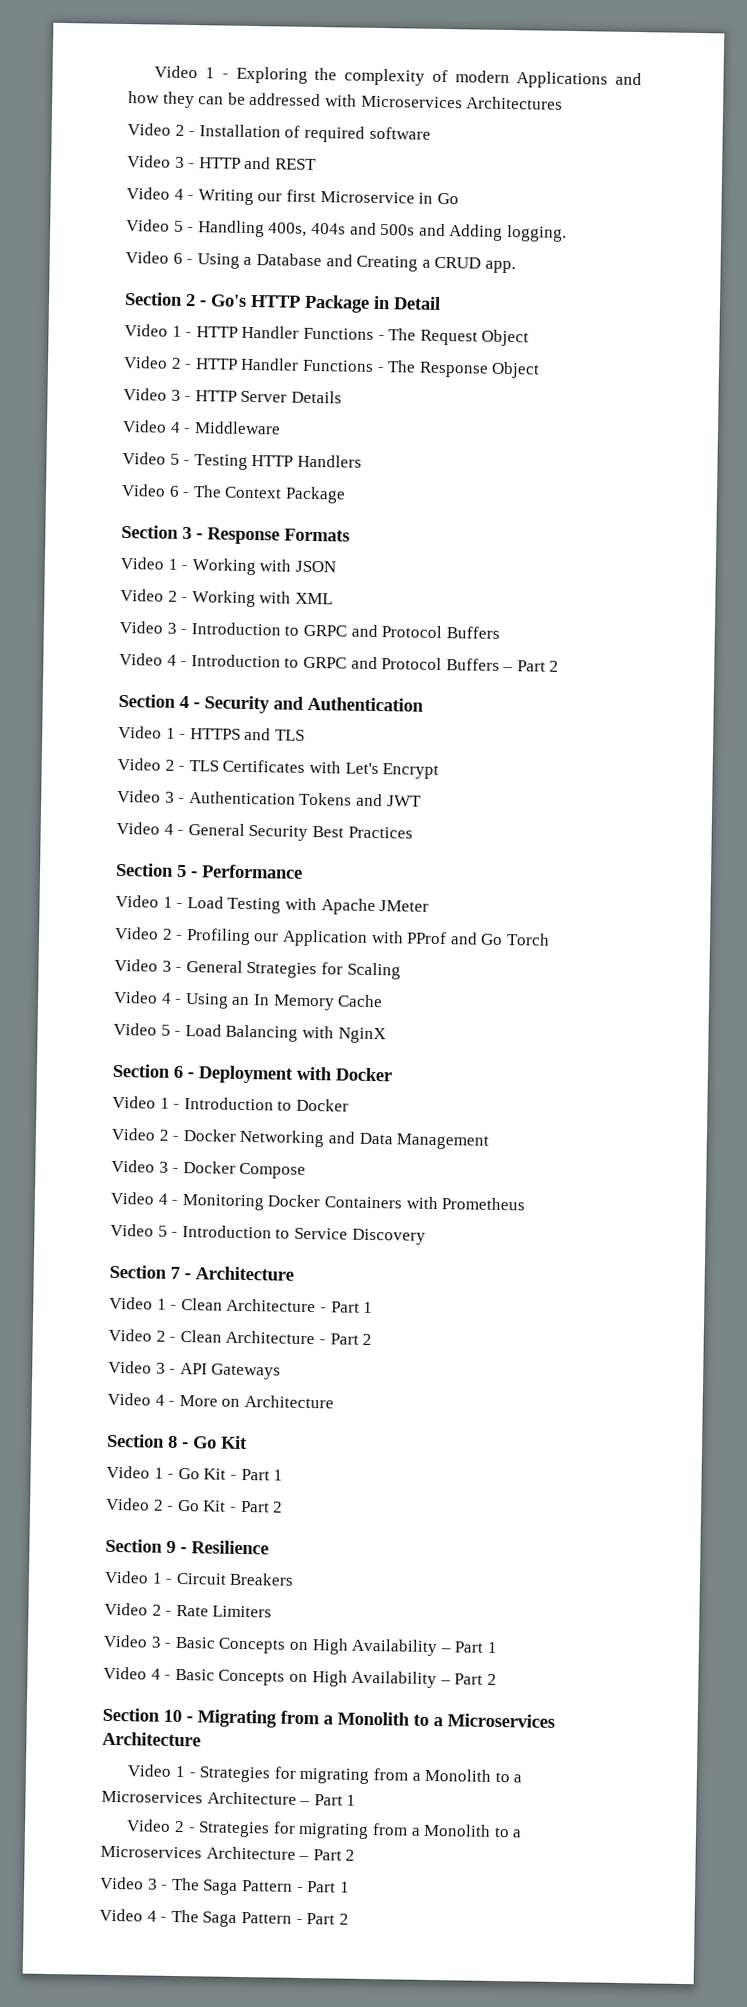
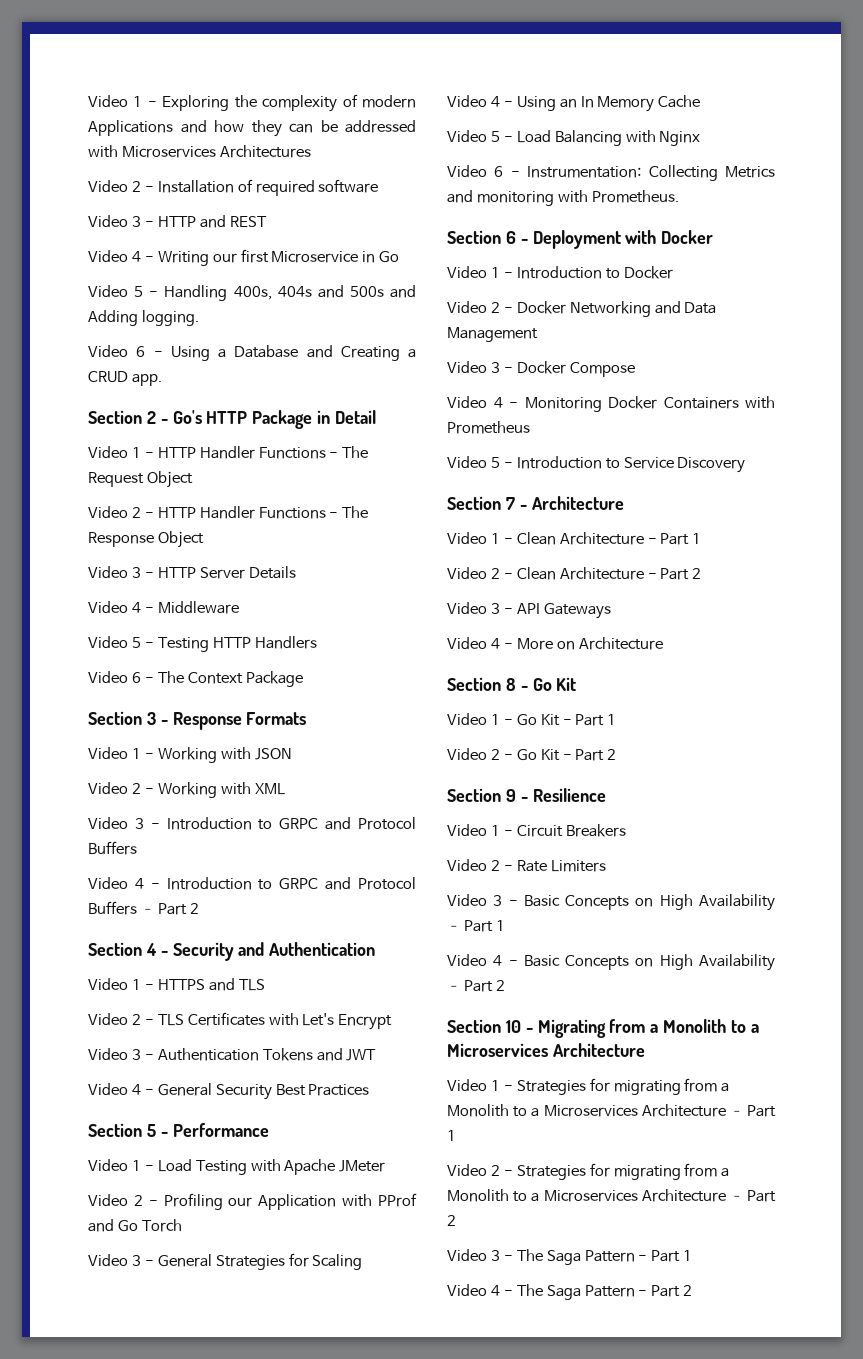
- Video 5 - Load Balancing with NginX
+ Video 5 - Load Balancing with Nginx
+ Video 6 - Instrumentation: Collecting Metrics and monitoring with Prometheus.

